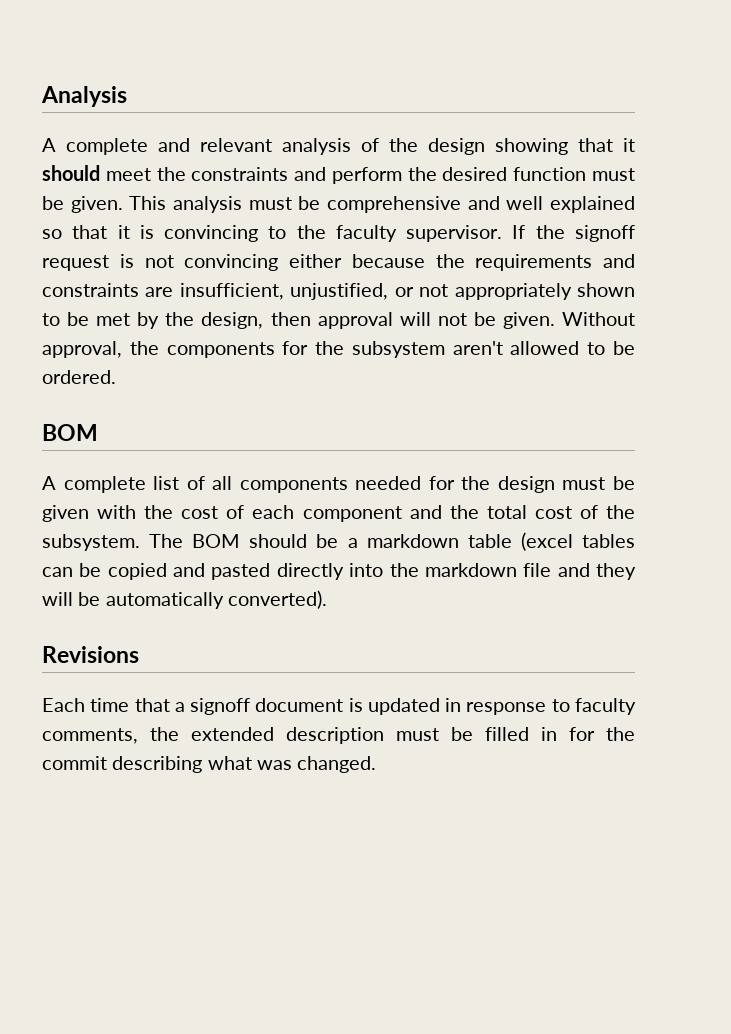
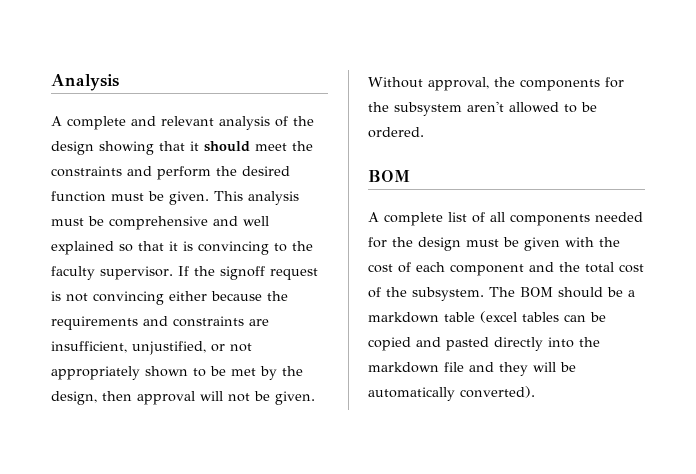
- Revisions
- Each time that a signoff document is updated in response to faculty comments, the extended description must be filled in for the commit describing what was changed.

